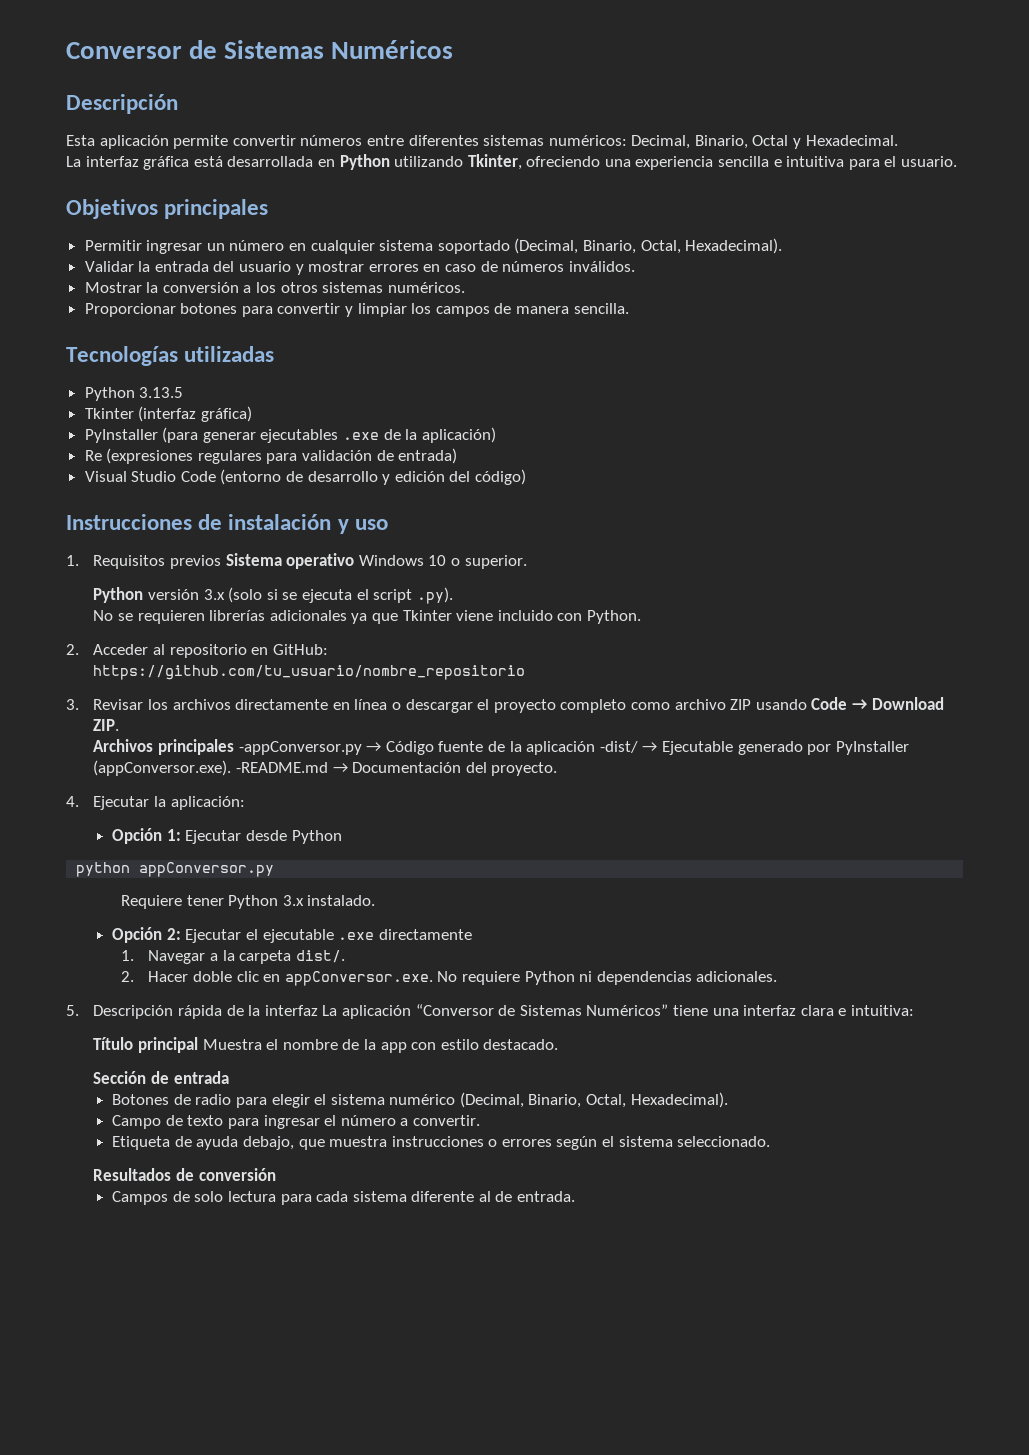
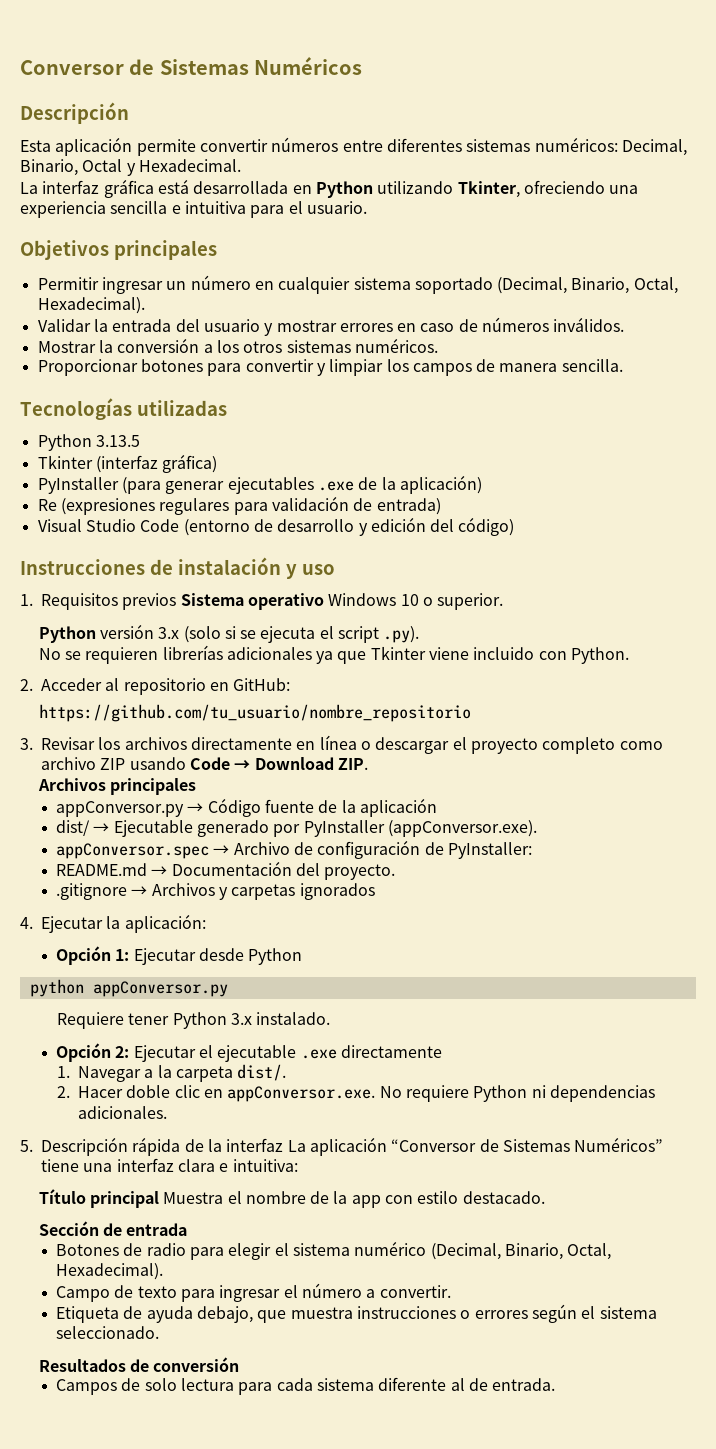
- Archivos principales -appConversor.py → Código fuente de la aplicación -dist/ → Ejecutable generado por PyInstaller (appConversor.exe). -README.md → Documentación del proyecto.
+ Archivos principales
+ appConversor.py → Código fuente de la aplicación
+ dist/ → Ejecutable generado por PyInstaller (appConversor.exe).
+ appConversor.spec → Archivo de configuración de PyInstaller:
+ README.md → Documentación del proyecto.
+ .gitignore → Archivos y carpetas ignorados

